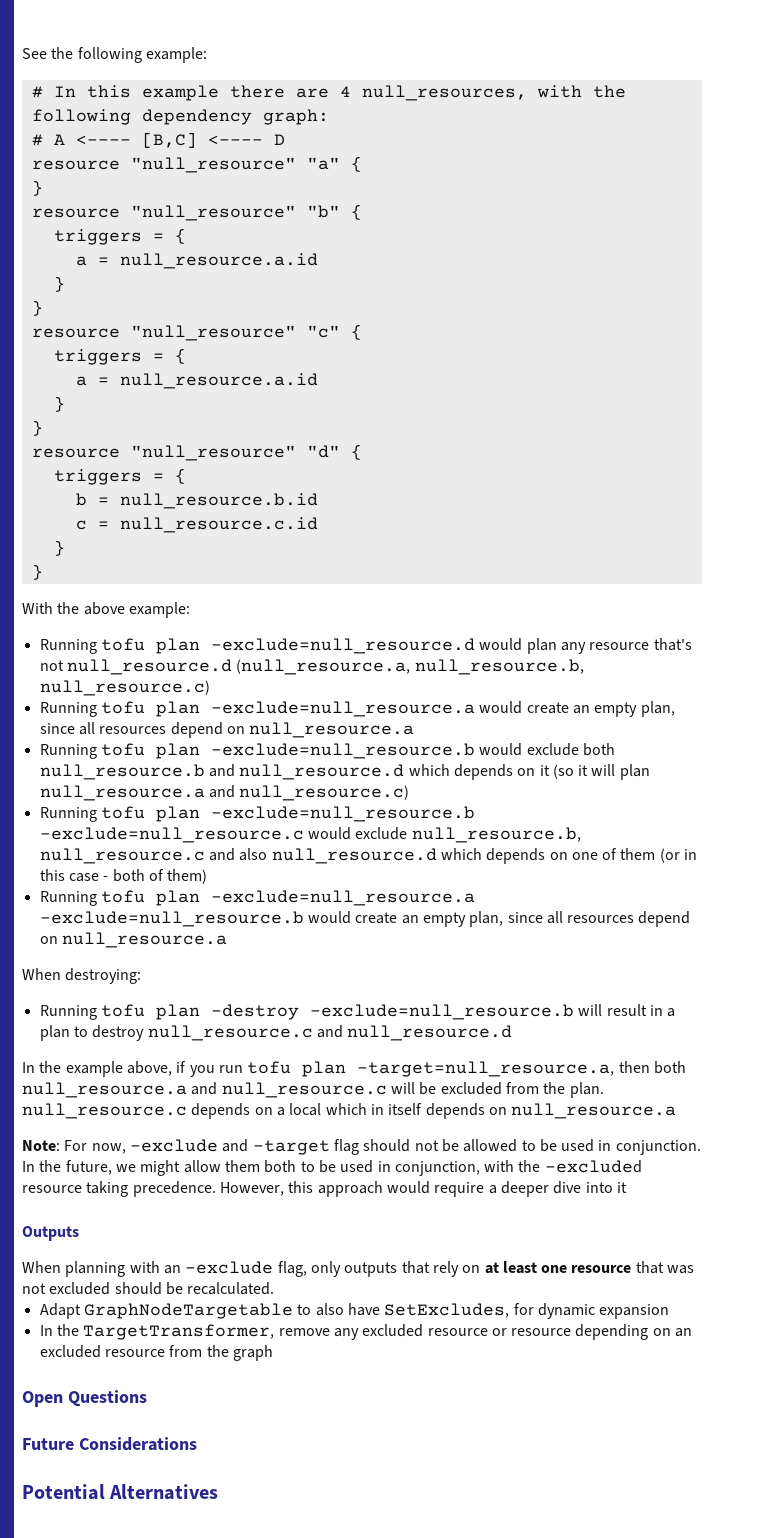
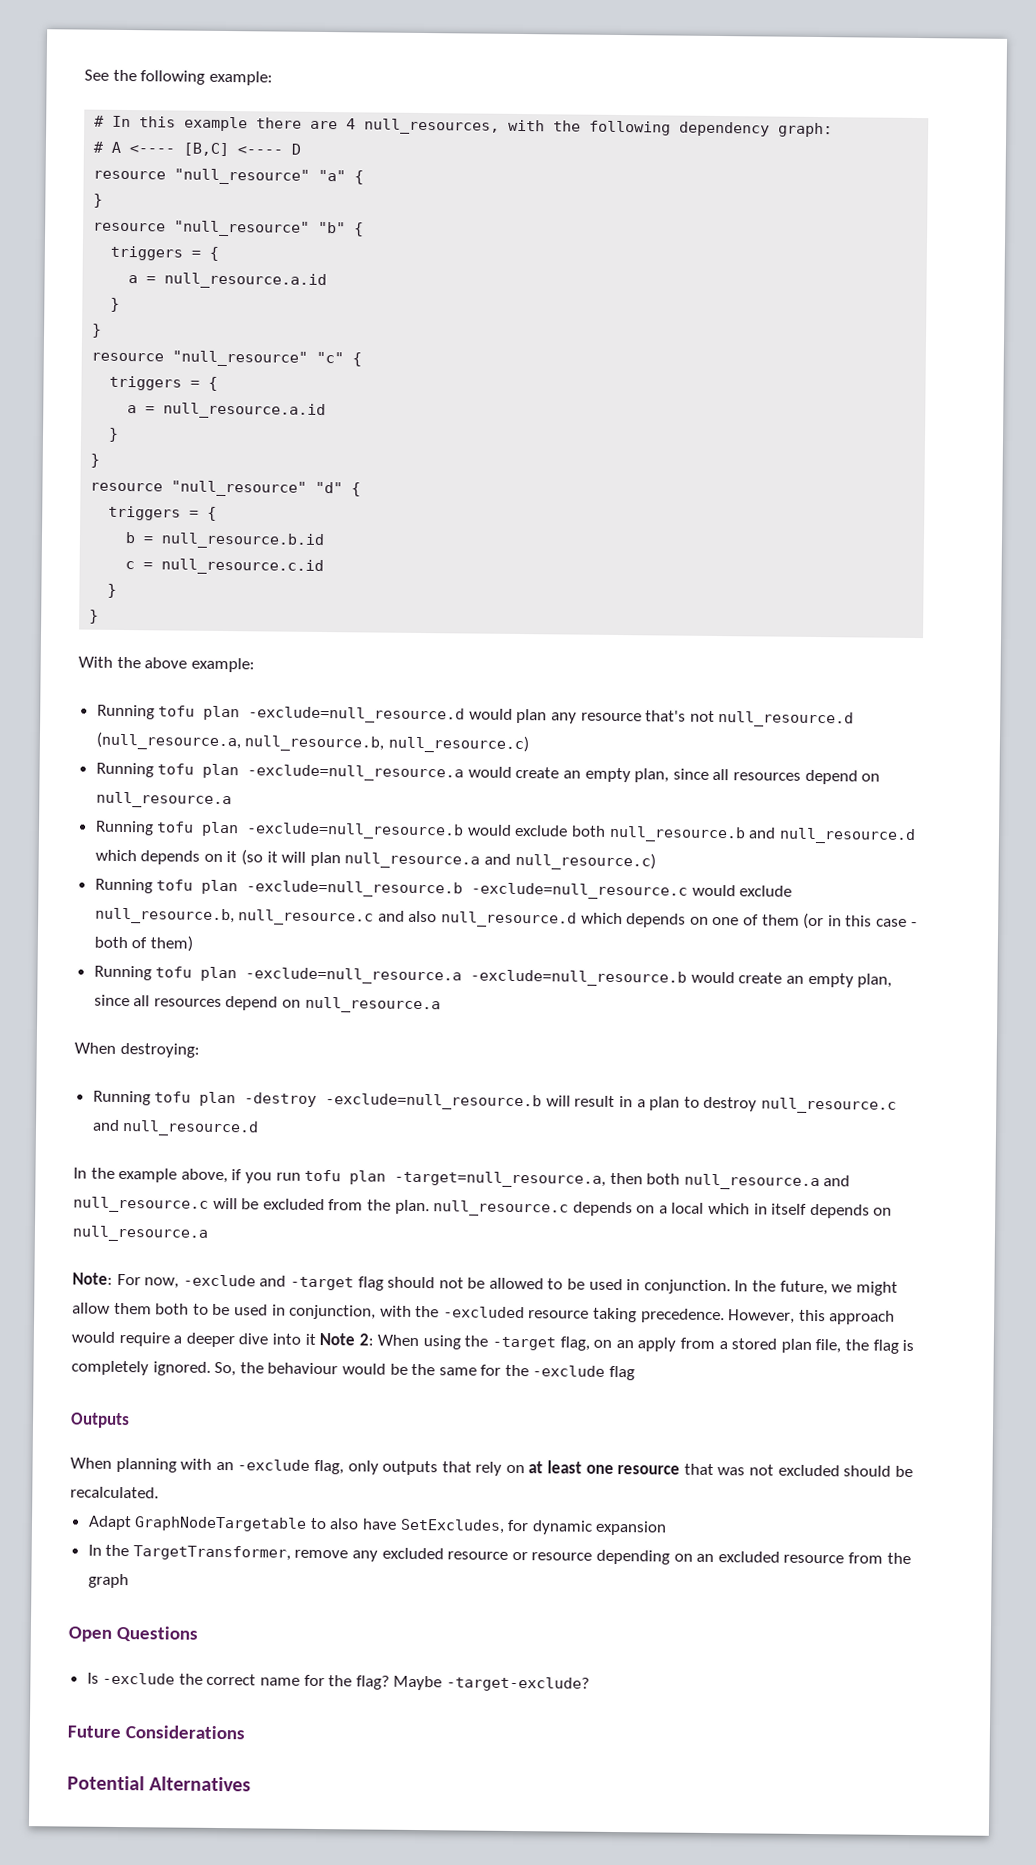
- However, this approach would require a deeper dive into it
+ However, this approach would require a deeper dive into it Note 2: When using the -target flag, on an apply from a stored plan file, the flag is completely ignored. So, the behaviour would be the same for the -exclude flag
+ Is -exclude the correct name for the flag? Maybe -target-exclude?

